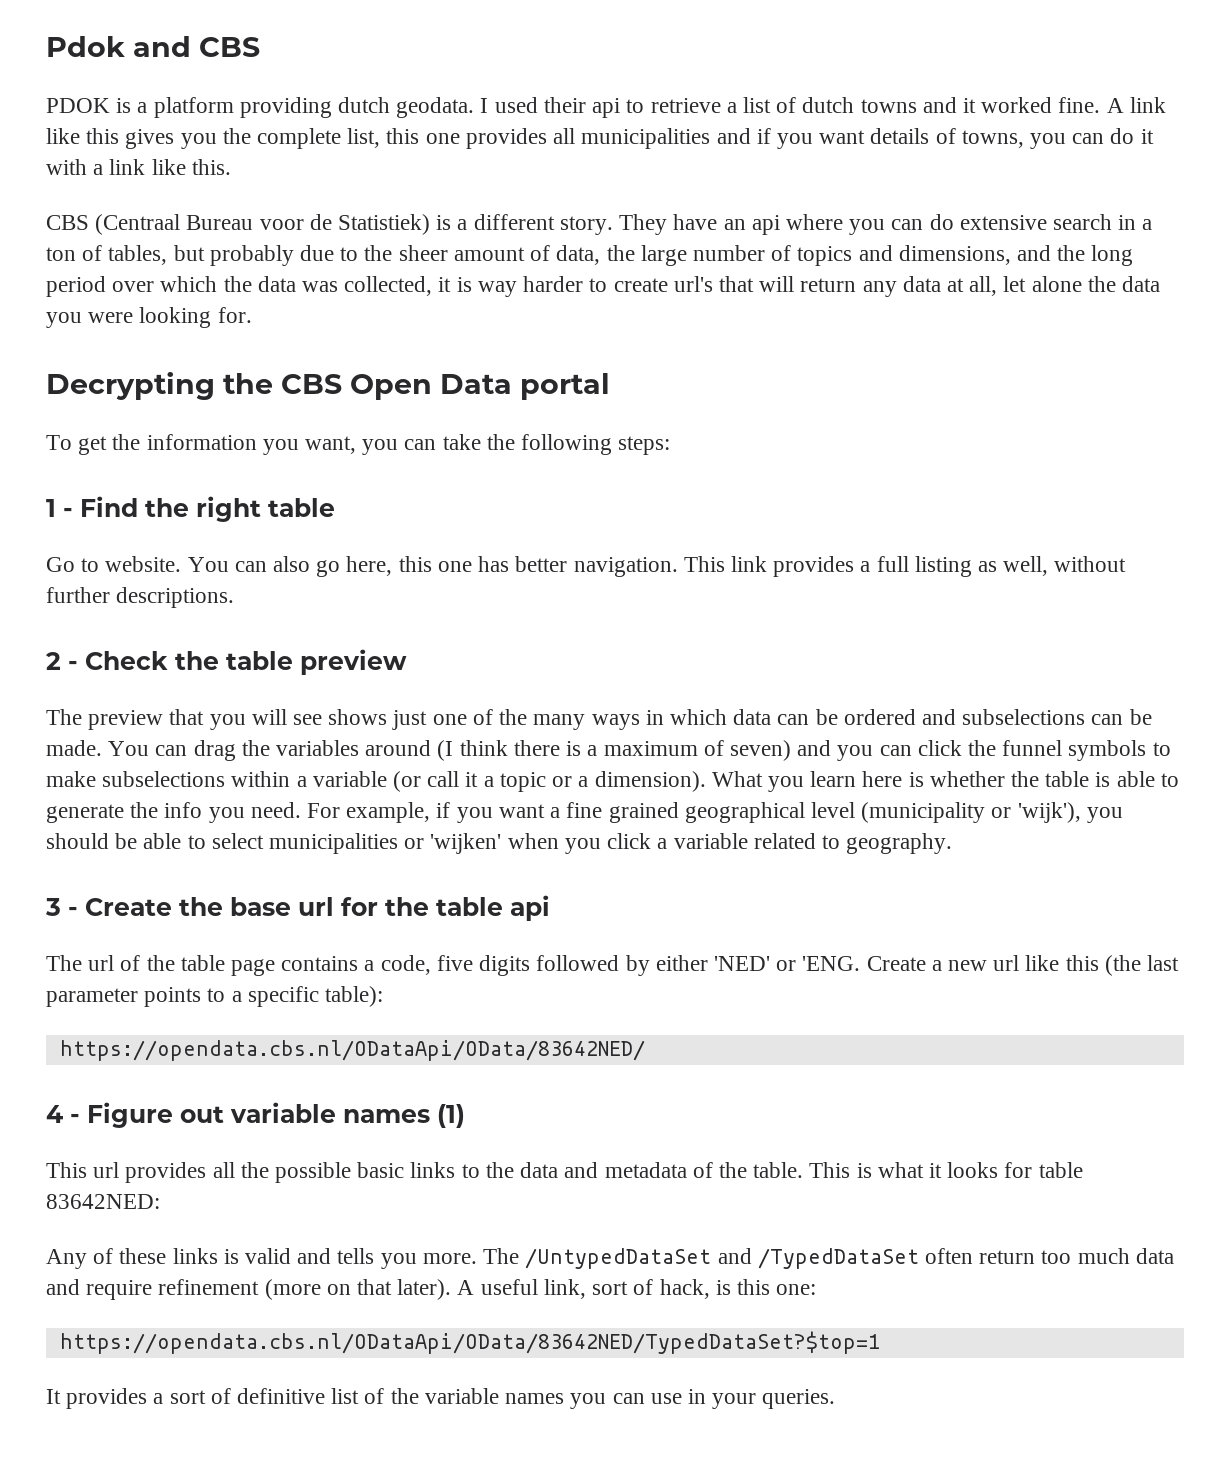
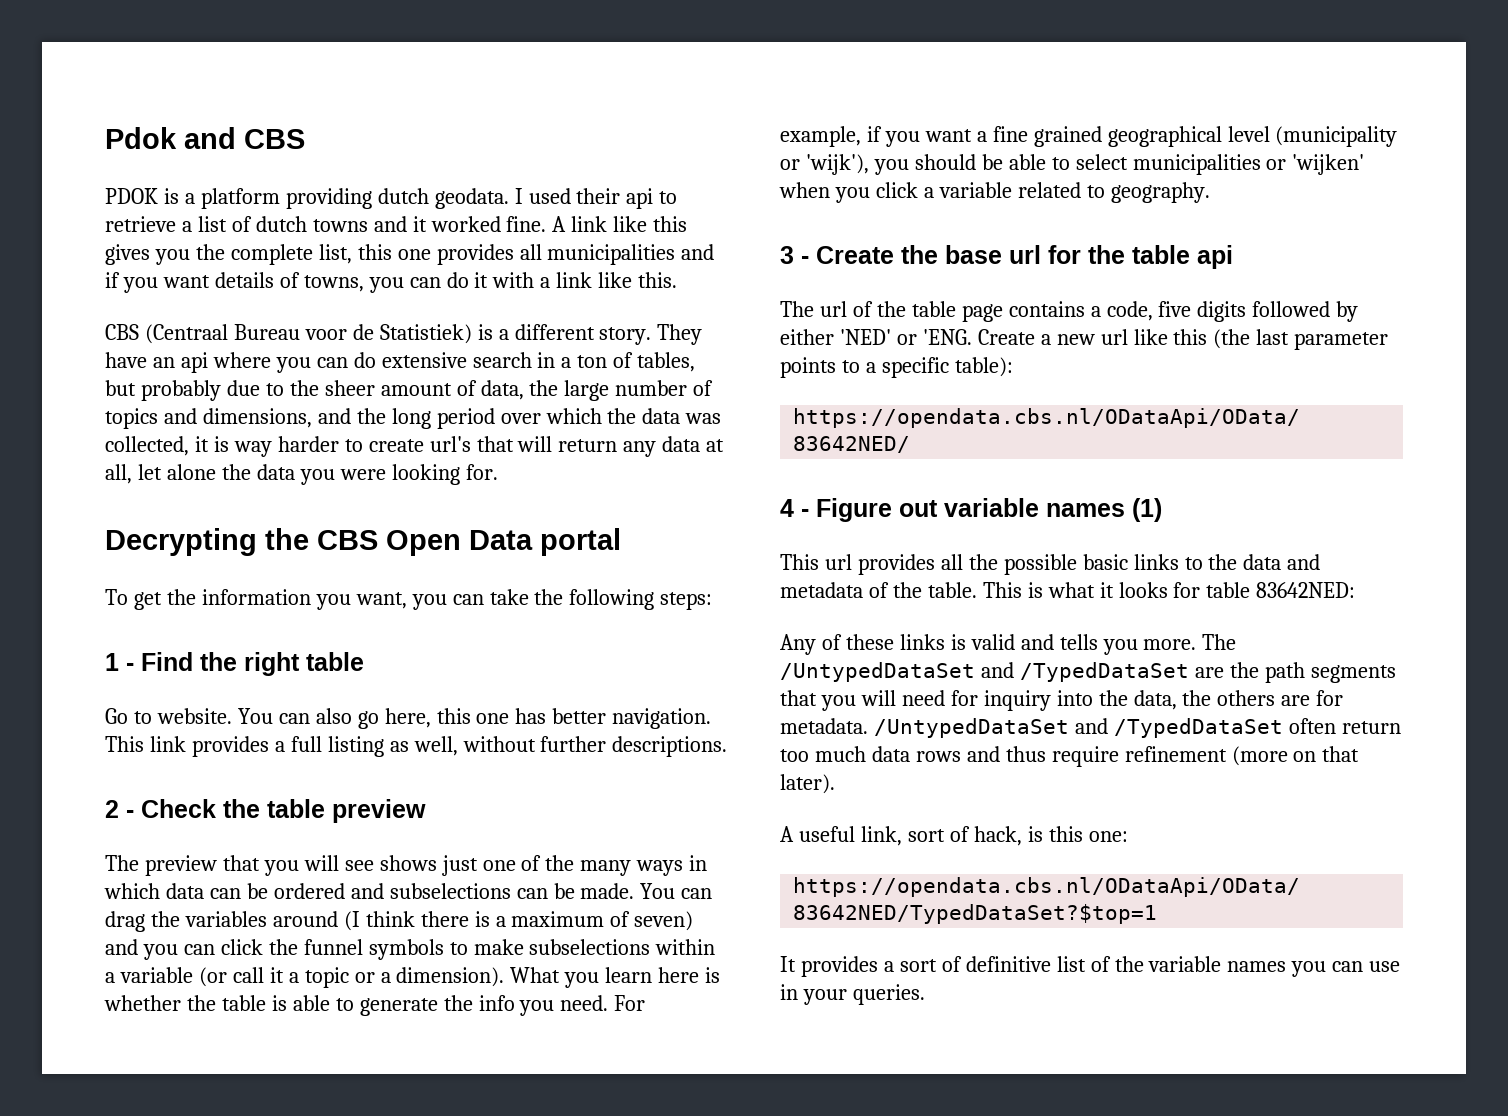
- The /UntypedDataSet and /TypedDataSet often return too much data and require refinement (more on that later). A useful link, sort of hack, is this one:
+ The /UntypedDataSet and /TypedDataSet are the path segments that you will need for inquiry into the data, the others are for metadata. /UntypedDataSet and /TypedDataSet often return too much data rows and thus require refinement (more on that later).
+ A useful link, sort of hack, is this one:

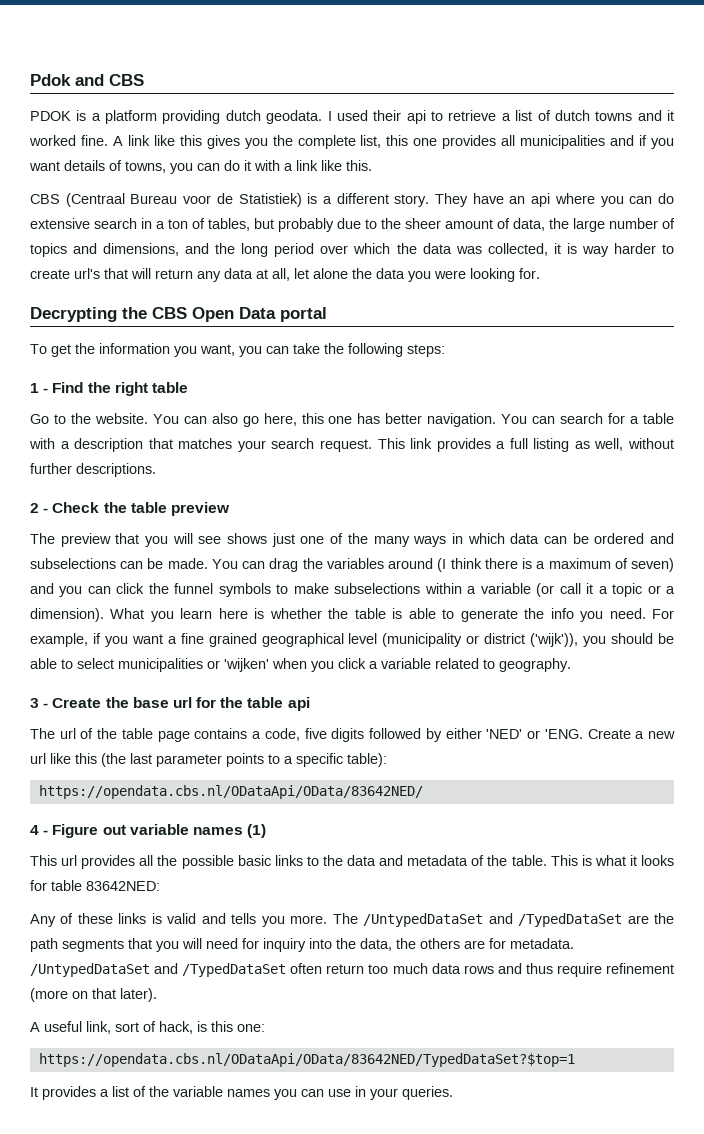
- Go to website.
+ Go to the website.
+ You can search for a table with a description that matches your search request.
- For example, if you want a fine grained geographical level (municipality or 'wijk'), you should be able to select municipalities or 'wijken' when you click a variable related to geography.
+ For example, if you want a fine grained geographical level (municipality or district ('wijk')), you should be able to select municipalities or 'wijken' when you click a variable related to geography.
- It provides a sort of definitive list of the variable names you can use in your queries.
+ It provides a list of the variable names you can use in your queries.

